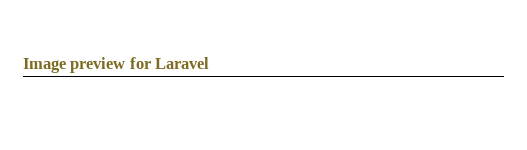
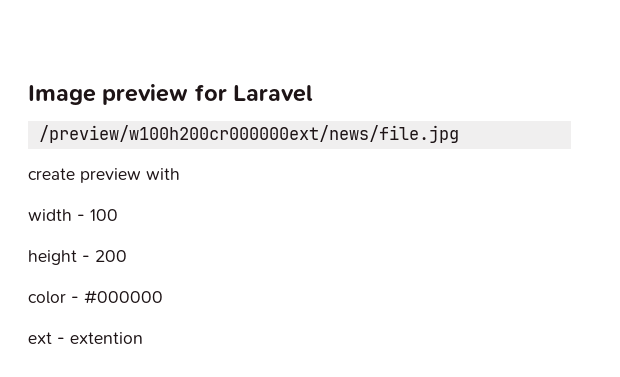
+ /preview/w100h200cr000000ext/news/file.jpg
+ create preview with
+ width - 100
+ height - 200
+ color - #000000
+ ext - extention

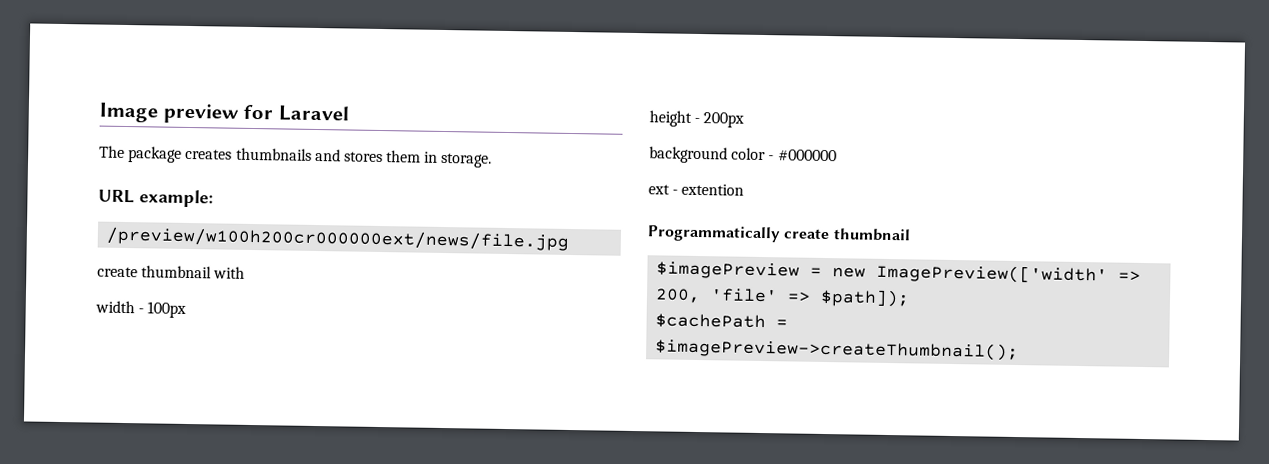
+ The package creates thumbnails and stores them in storage.
+ URL example:
- create preview with
+ create thumbnail with
- width - 100
+ width - 100px
- height - 200
- color - #000000
+ height - 200px
+ background color - #000000
+ Programmatically create thumbnail
+ $imagePreview = new ImagePreview(['width' => 200, 'file' => $path]);
+ $cachePath = $imagePreview->createThumbnail();

